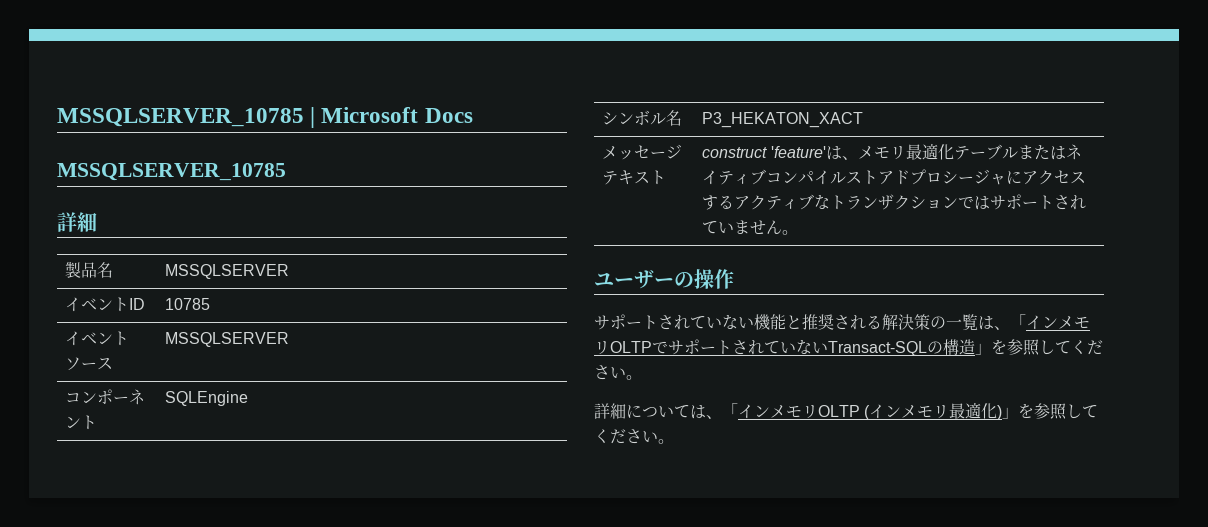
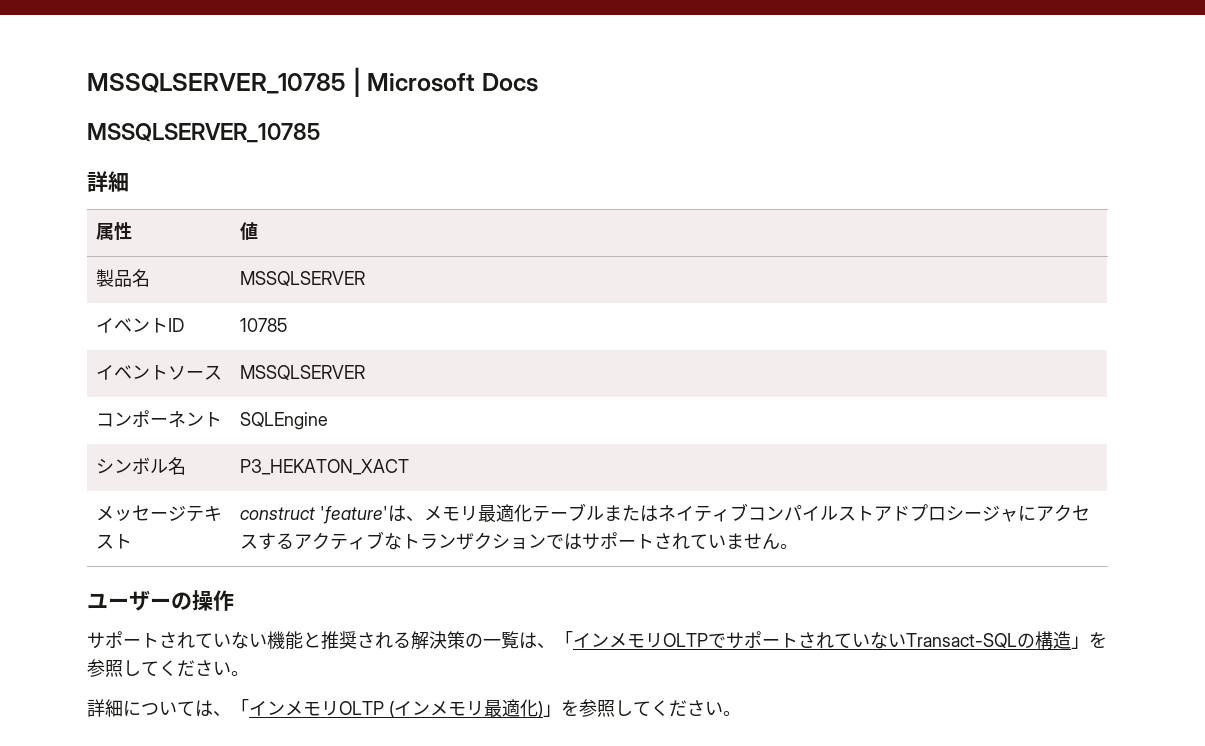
+ 属性 | 値

